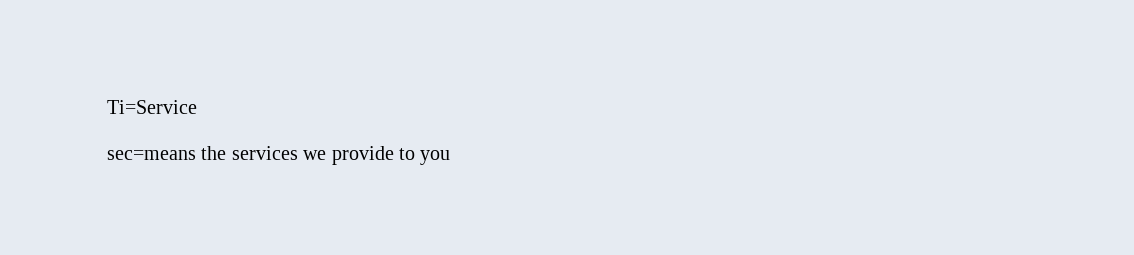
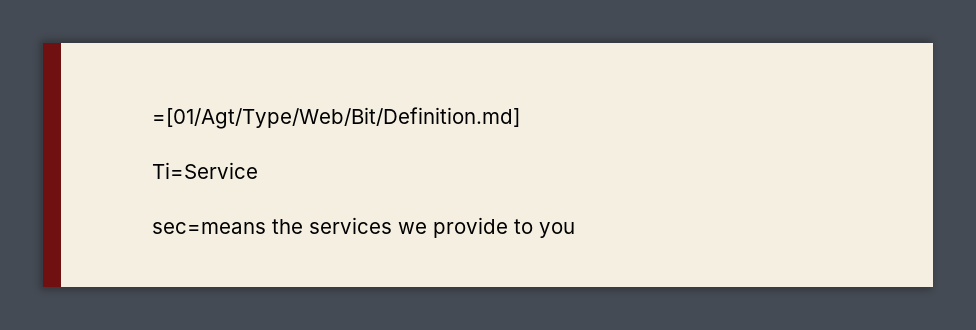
+ =[01/Agt/Type/Web/Bit/Definition.md]

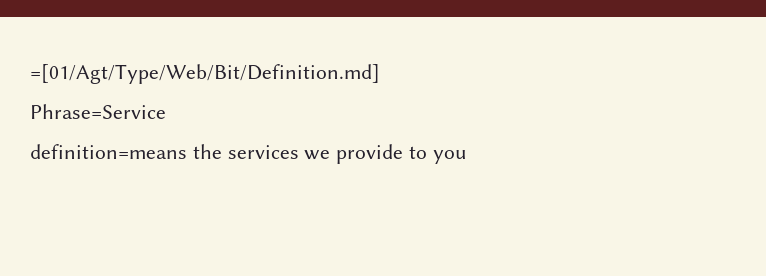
- Ti=Service
- sec=means the services we provide to you
+ Phrase=Service
+ definition=means the services we provide to you

